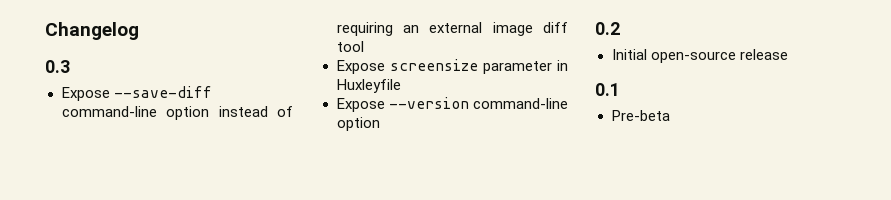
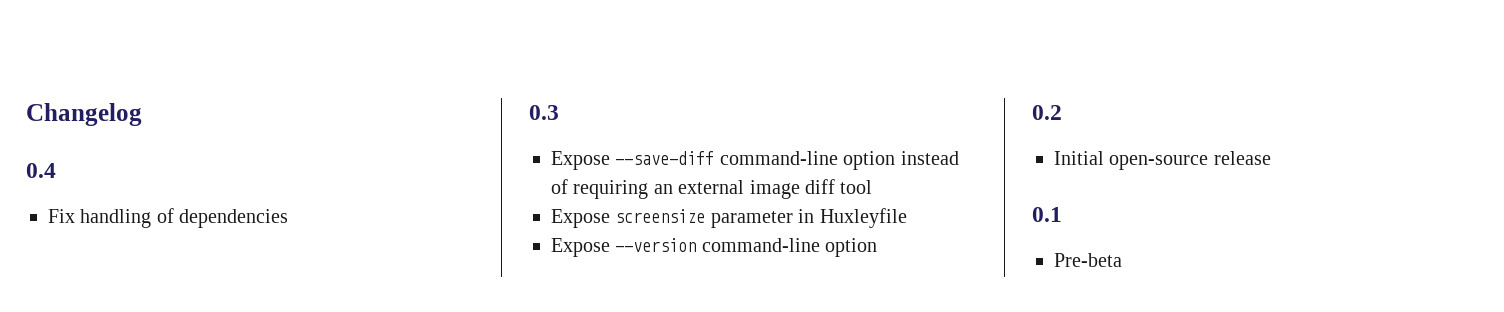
+ 0.4
+ Fix handling of dependencies

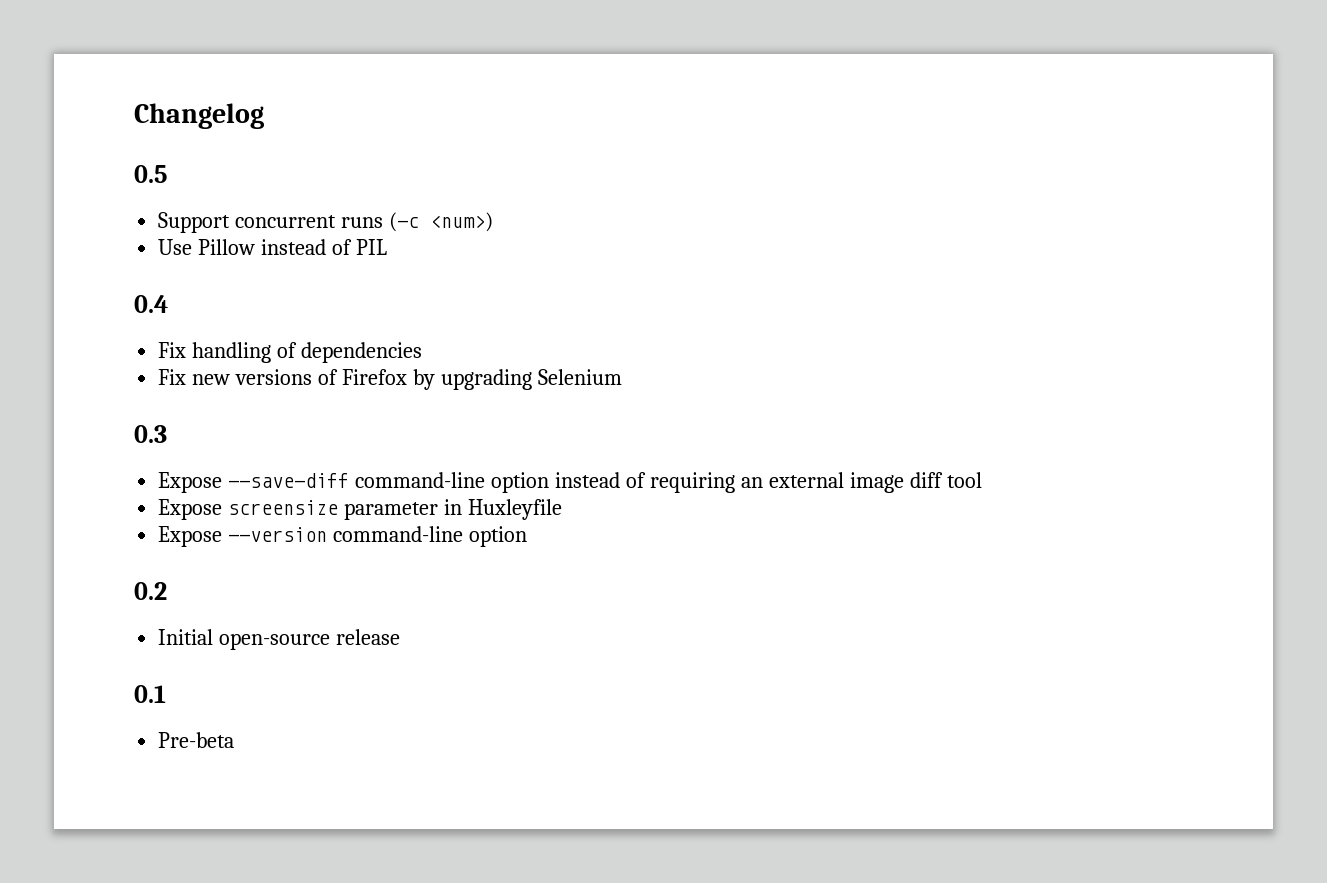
+ 0.5
+ Support concurrent runs (-c <num>)
+ Use Pillow instead of PIL
+ Fix new versions of Firefox by upgrading Selenium

